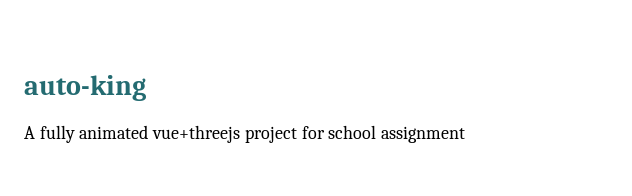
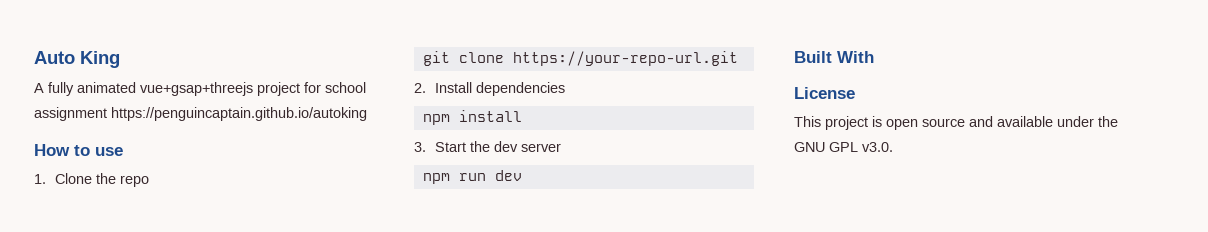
- auto-king
+ Auto King
- A fully animated vue+threejs project for school assignment
+ A fully animated vue+gsap+threejs project for school assignment https://penguincaptain.github.io/autoking
+ How to use
+ 1. Clone the repo
+ git clone https://your-repo-url.git
+ 2. Install dependencies
+ npm install
+ 3. Start the dev server
+ npm run dev
+ Built With
+ License
+ This project is open source and available under the GNU GPL v3.0.

